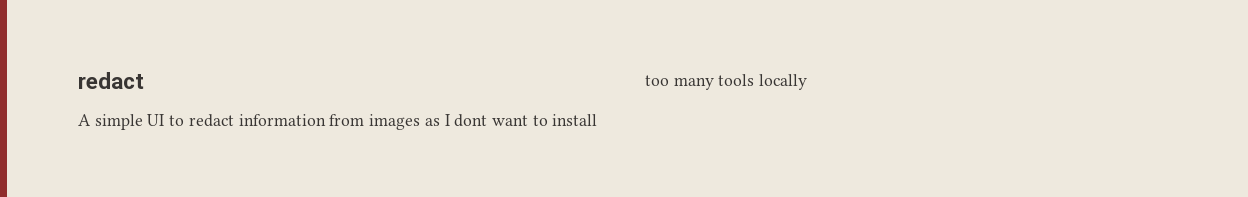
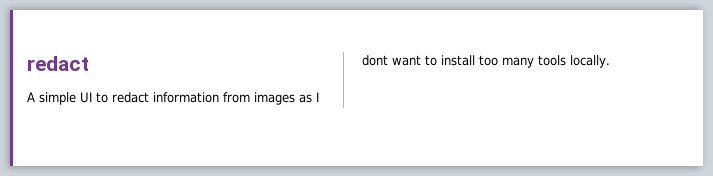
- A simple UI to redact information from images as I dont want to install too many tools locally
+ A simple UI to redact information from images as I dont want to install too many tools locally.

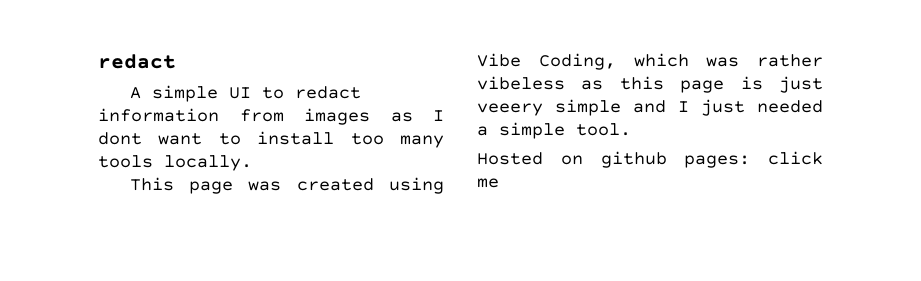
+ This page was created using Vibe Coding, which was rather vibeless as this page is just veeery simple and I just needed a simple tool.
+ Hosted on github pages: click me

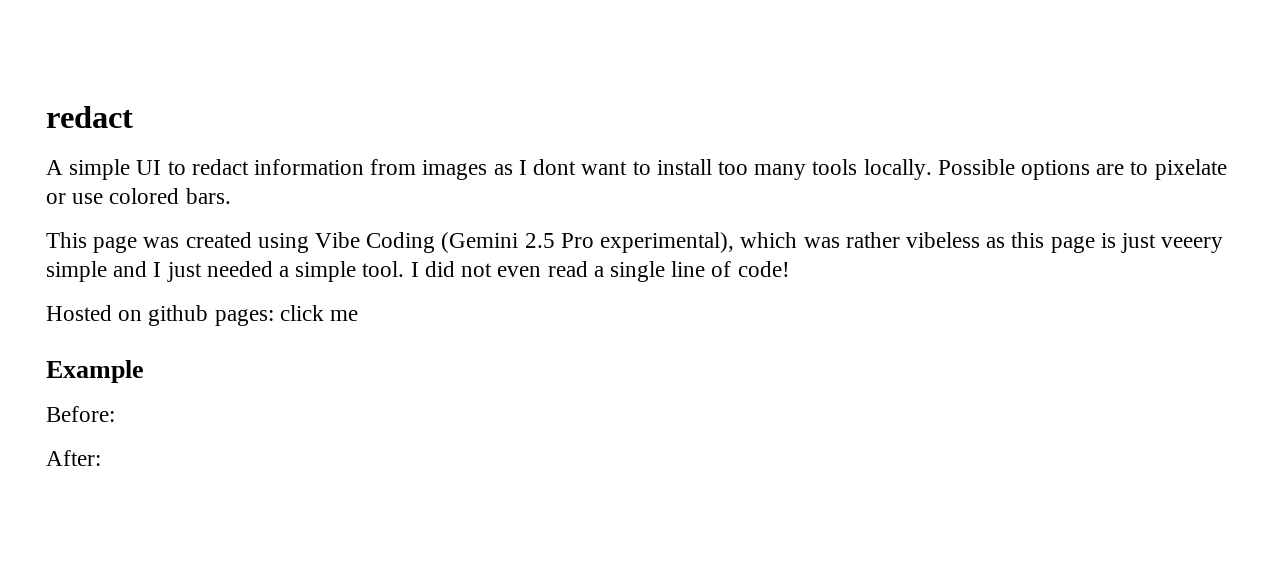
+ Possible options are to pixelate or use colored bars.
- This page was created using Vibe Coding, which was rather vibeless as this page is just veeery simple and I just needed a simple tool.
+ This page was created using Vibe Coding (Gemini 2.5 Pro experimental), which was rather vibeless as this page is just veeery simple and I just needed a simple tool. I did not even read a single line of code!
+ Example
+ Before:
+ After:

